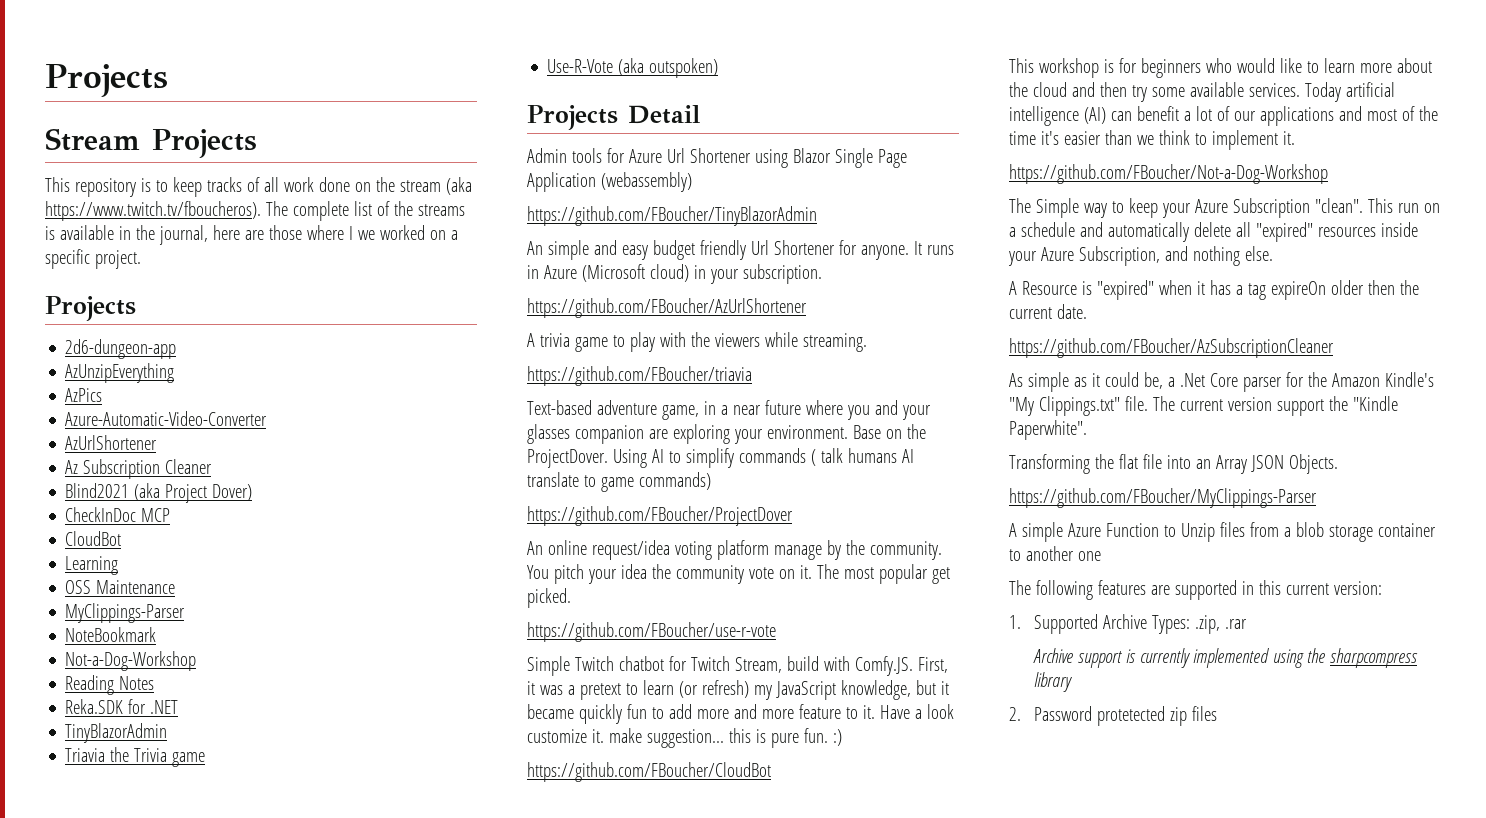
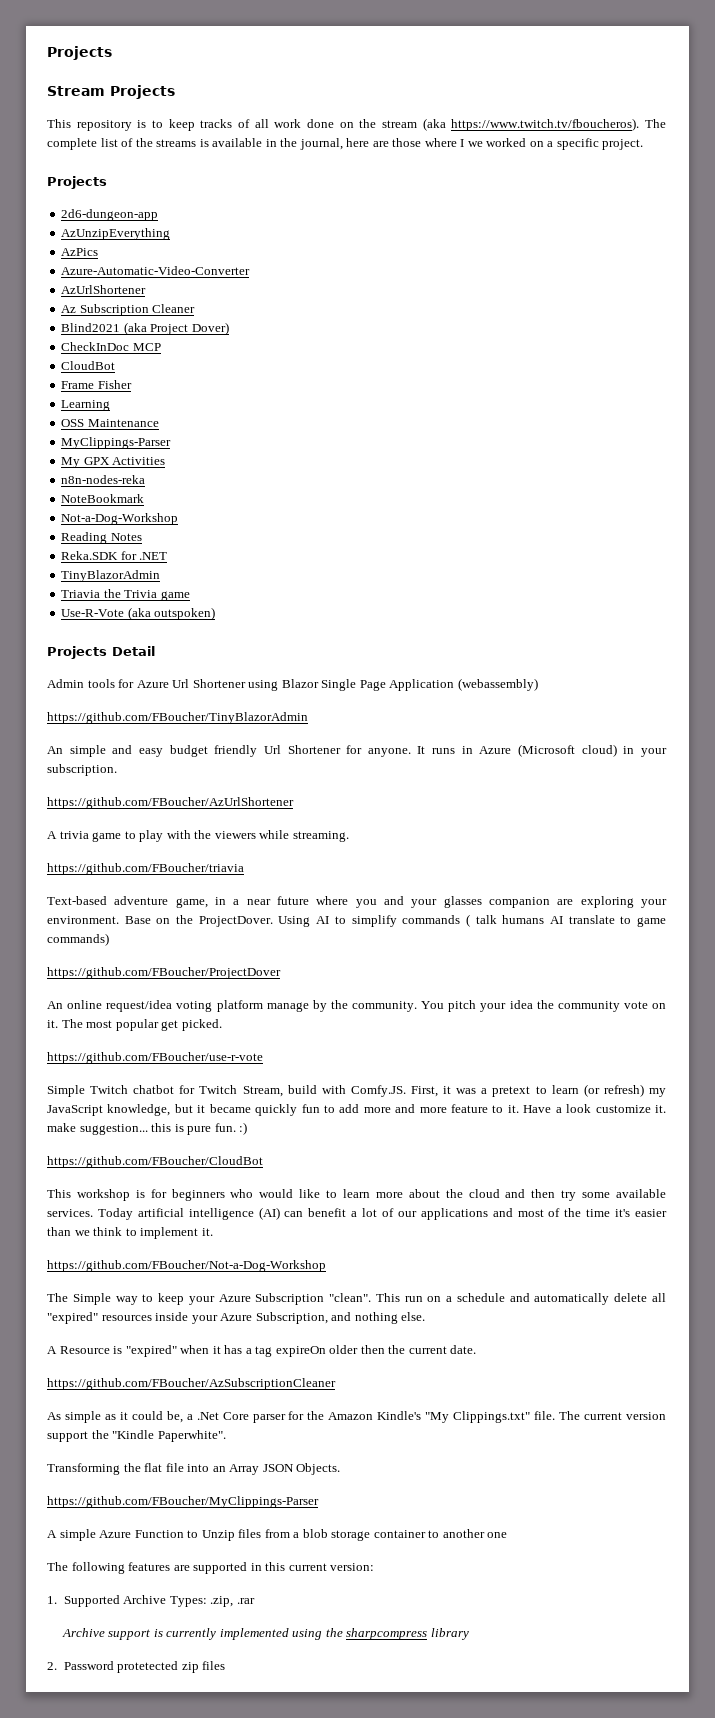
+ Frame Fisher
+ My GPX Activities
+ n8n-nodes-reka

